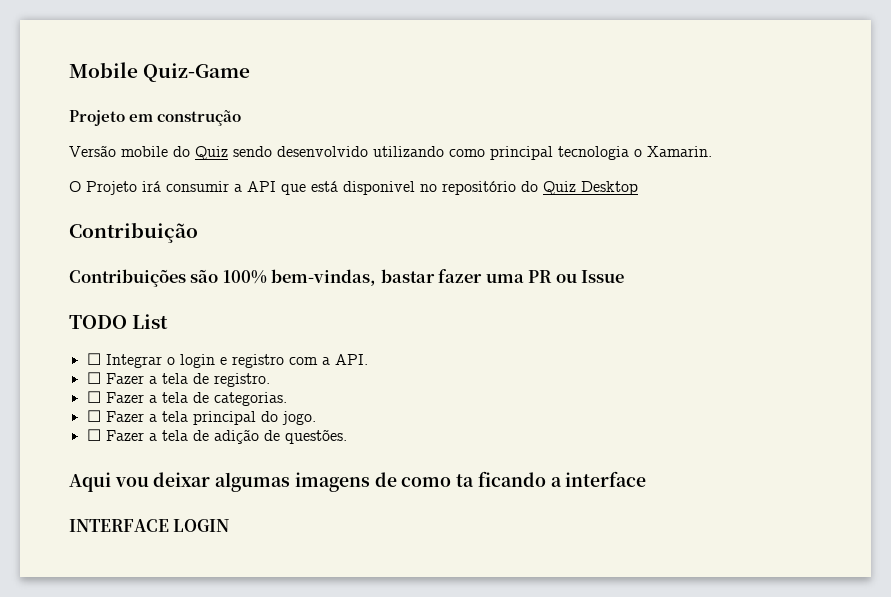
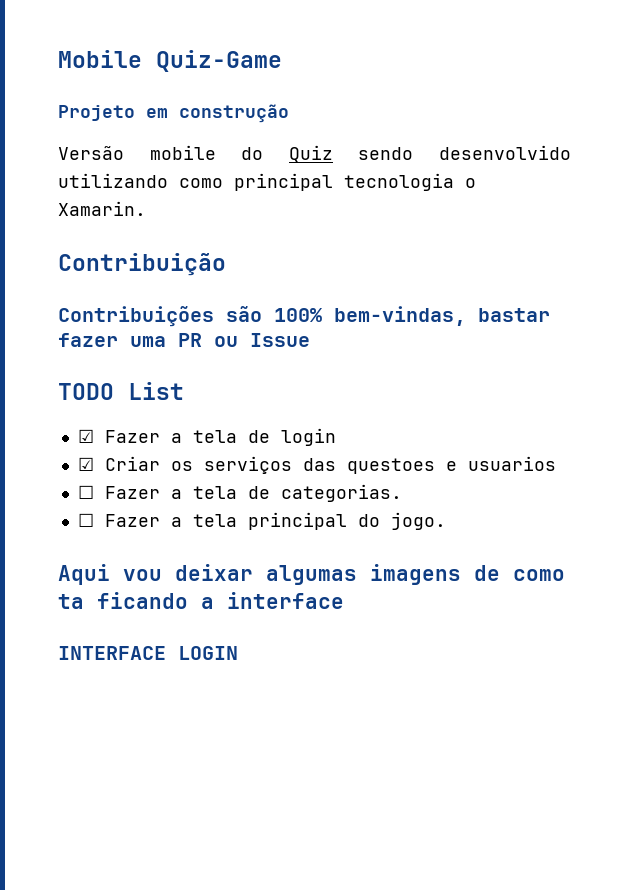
- O Projeto irá consumir a API que está disponivel no repositório do Quiz Desktop
- ☐ Integrar o login e registro com a API.
- ☐ Fazer a tela de registro.
+ ☑ Fazer a tela de login
+ ☑ Criar os serviços das questoes e usuarios
- ☐ Fazer a tela de adição de questões.

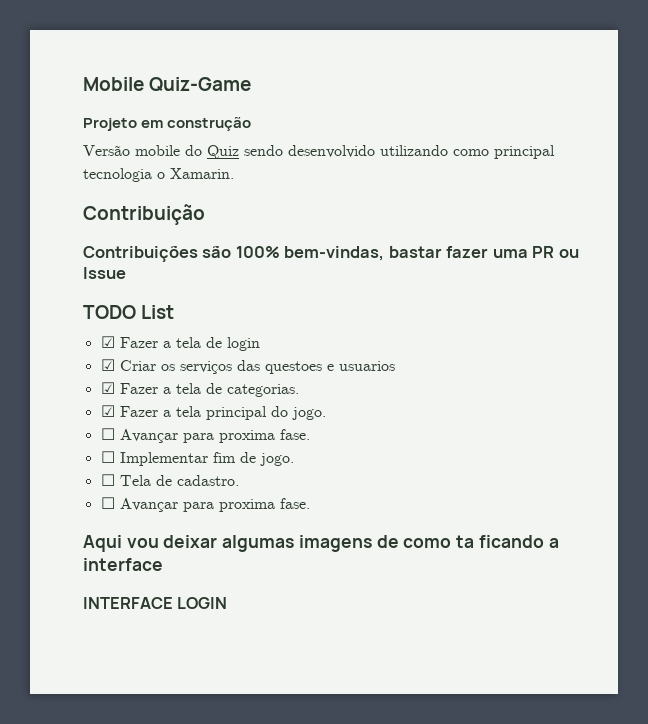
- ☐ Fazer a tela de categorias.
+ ☑ Fazer a tela de categorias.
- ☐ Fazer a tela principal do jogo.
+ ☑ Fazer a tela principal do jogo.
+ ☐ Avançar para proxima fase.
+ ☐ Implementar fim de jogo.
+ ☐ Tela de cadastro.
+ ☐ Avançar para proxima fase.

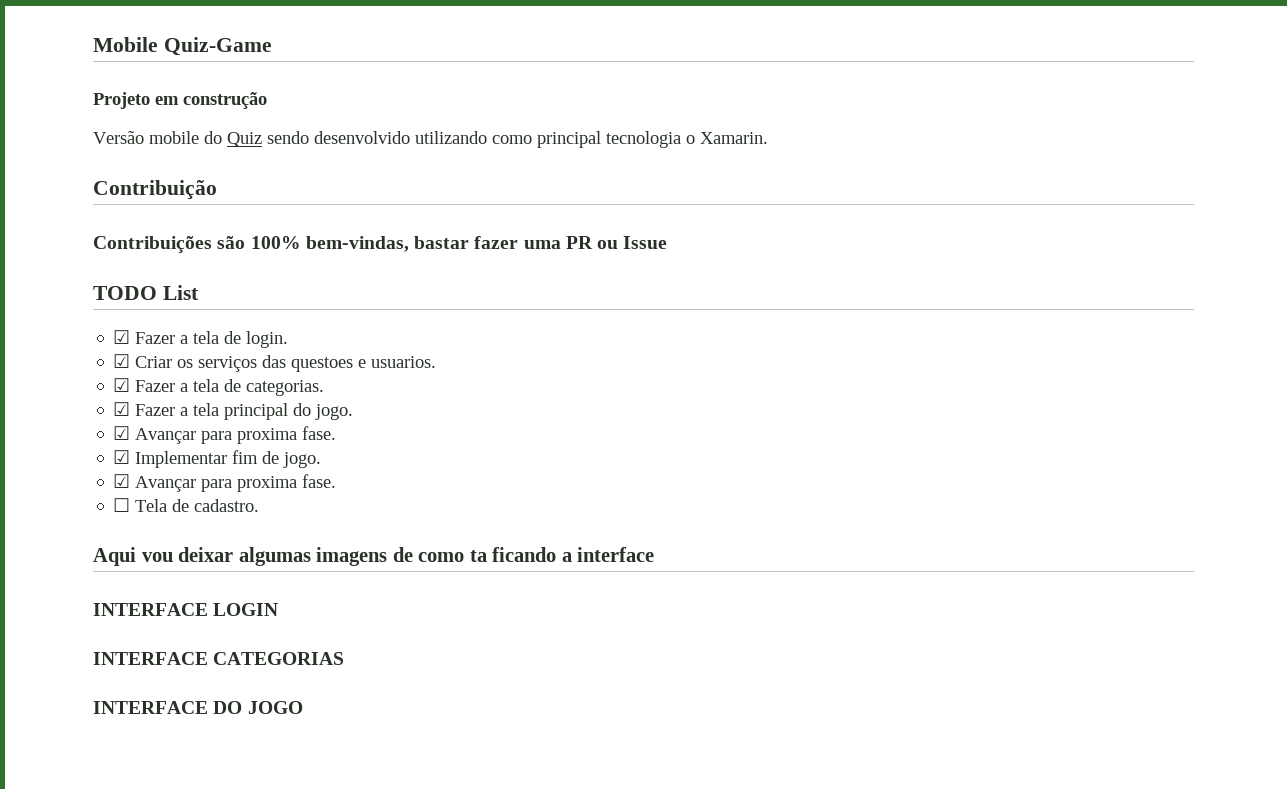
- ☑ Fazer a tela de login
+ ☑ Fazer a tela de login.
- ☑ Criar os serviços das questoes e usuarios
+ ☑ Criar os serviços das questoes e usuarios.
  ☑ Fazer a tela principal do jogo.
- ☐ Avançar para proxima fase.
- ☐ Implementar fim de jogo.
+ ☑ Avançar para proxima fase.
+ ☑ Implementar fim de jogo.
+ ☑ Avançar para proxima fase.
  ☐ Tela de cadastro.
- ☐ Avançar para proxima fase.
+ INTERFACE CATEGORIAS
+ INTERFACE DO JOGO

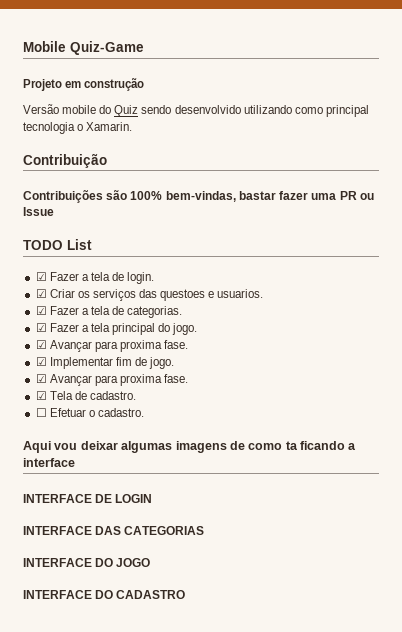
- ☐ Tela de cadastro.
+ ☑ Tela de cadastro.
+ ☐ Efetuar o cadastro.
- INTERFACE LOGIN
+ INTERFACE DE LOGIN
- INTERFACE CATEGORIAS
+ INTERFACE DAS CATEGORIAS
+ INTERFACE DO CADASTRO

